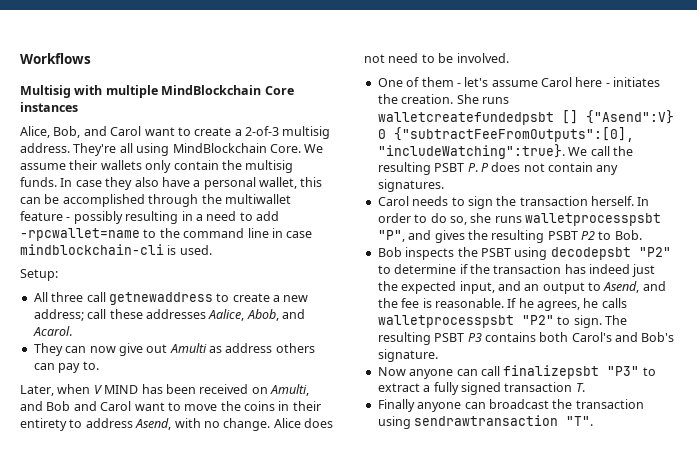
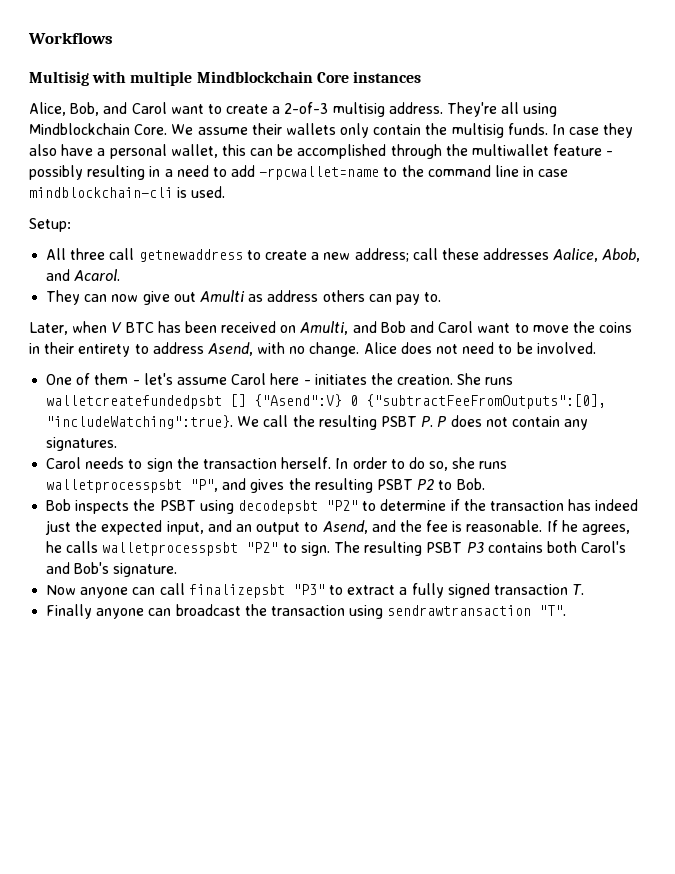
- Multisig with multiple MindBlockchain Core instances
+ Multisig with multiple Mindblockchain Core instances
- They're all using MindBlockchain Core.
+ They're all using Mindblockchain Core.
- Later, when V MIND has been received on Amulti, and Bob and Carol want to move the coins in their entirety to address Asend, with no change.
+ Later, when V BTC has been received on Amulti, and Bob and Carol want to move the coins in their entirety to address Asend, with no change.

